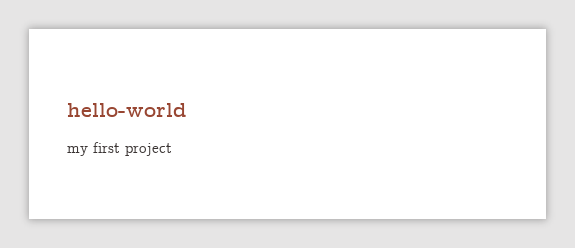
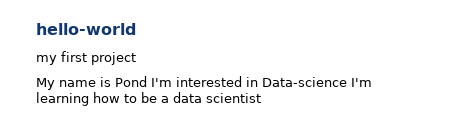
+ My name is Pond I'm interested in Data-science I'm learning how to be a data scientist

